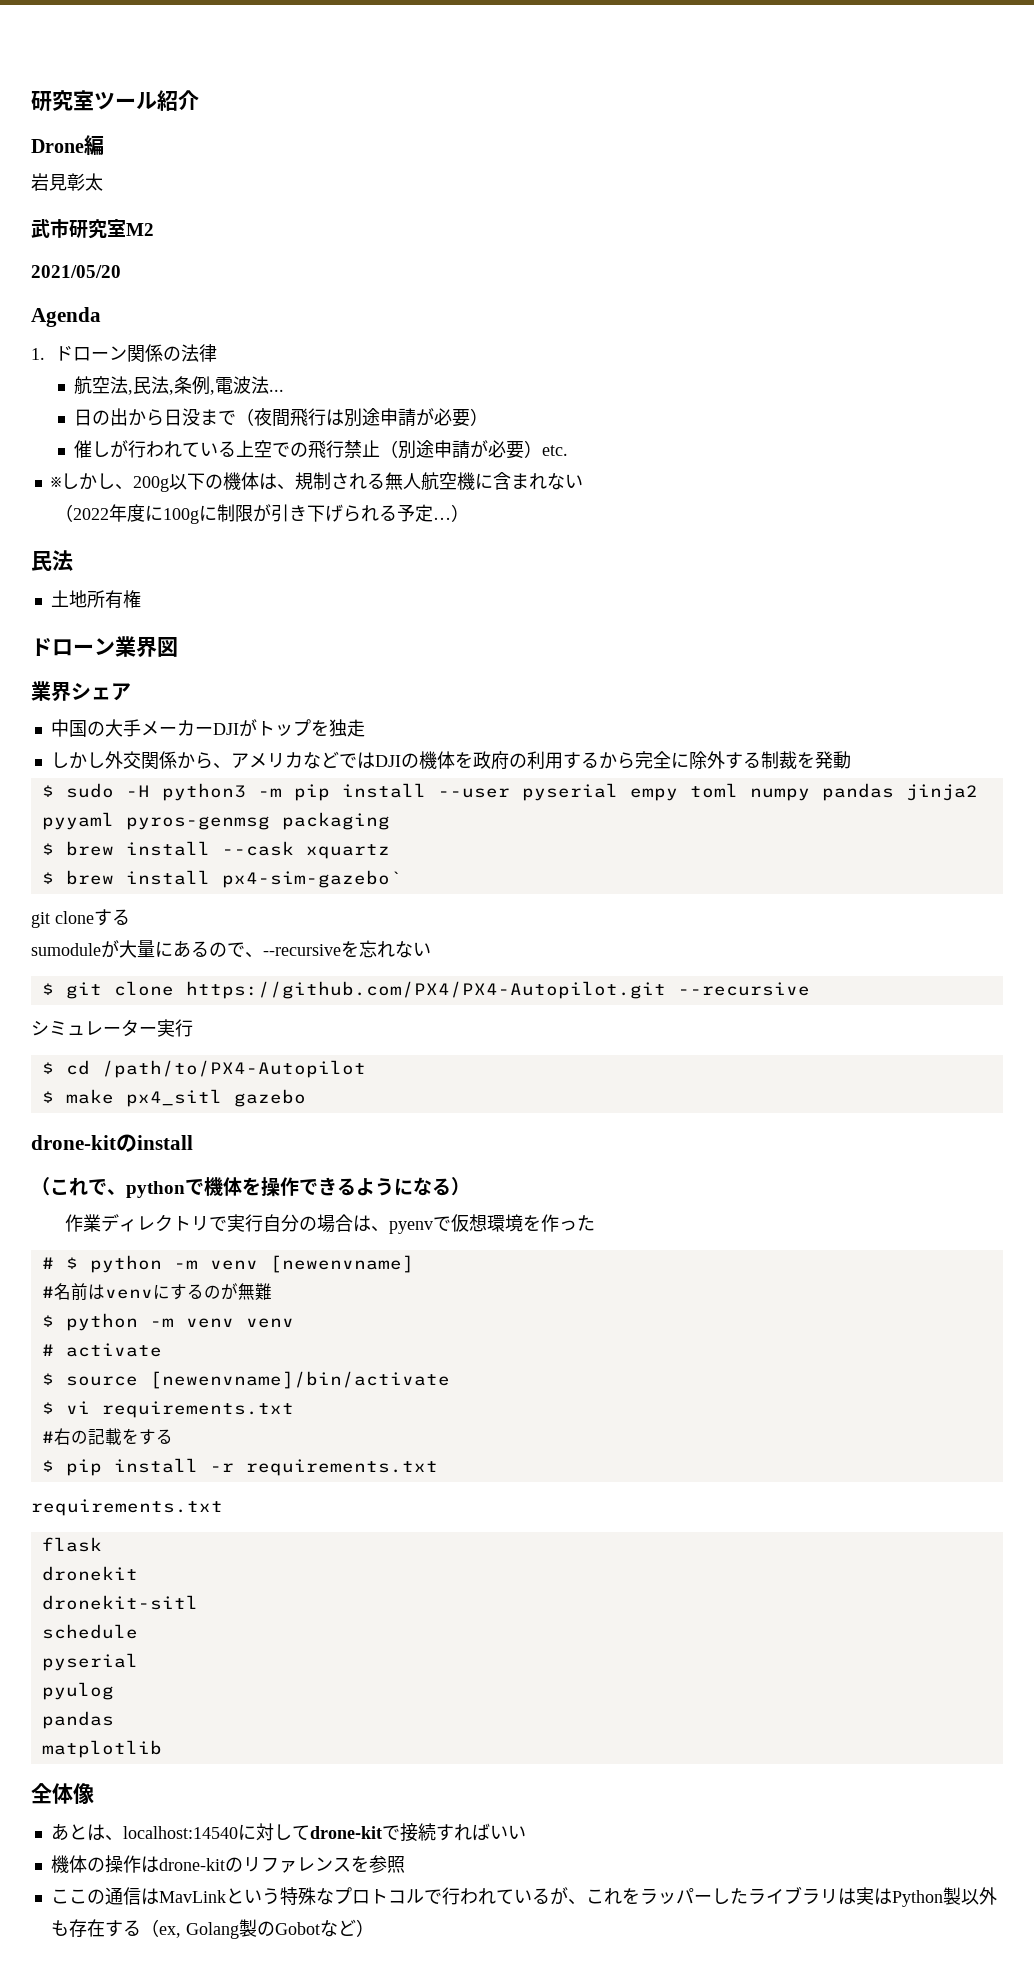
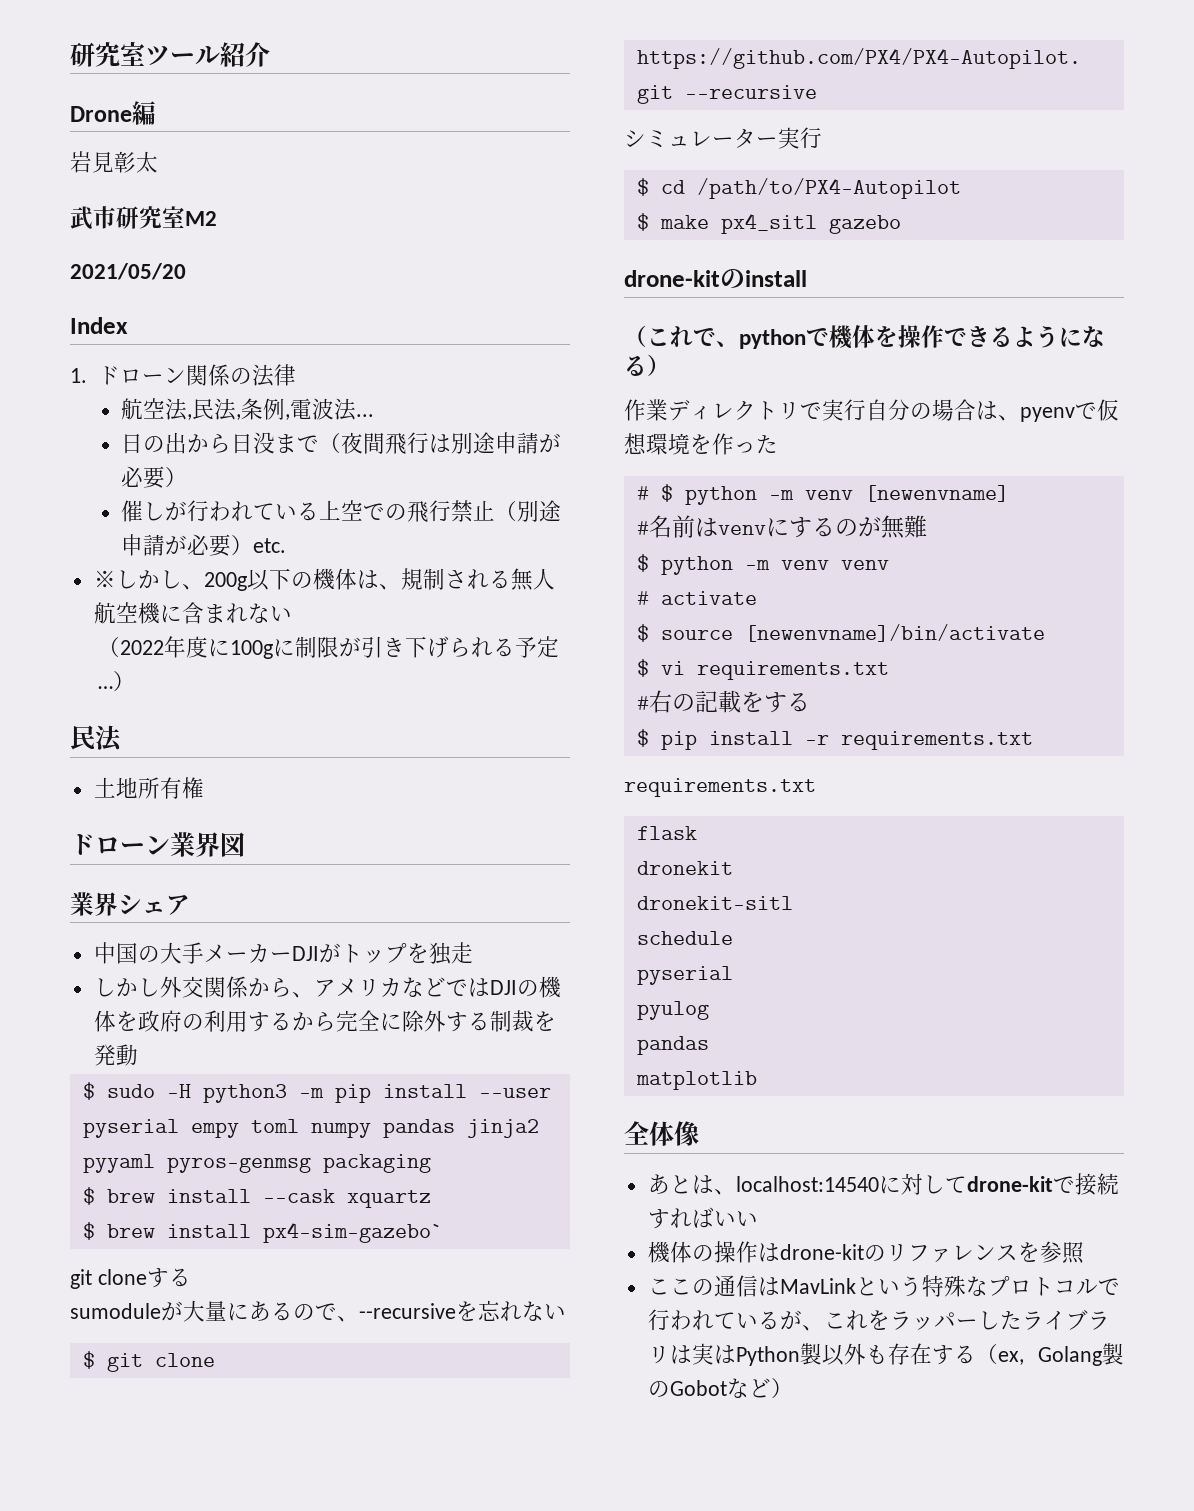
- Agenda
+ Index

